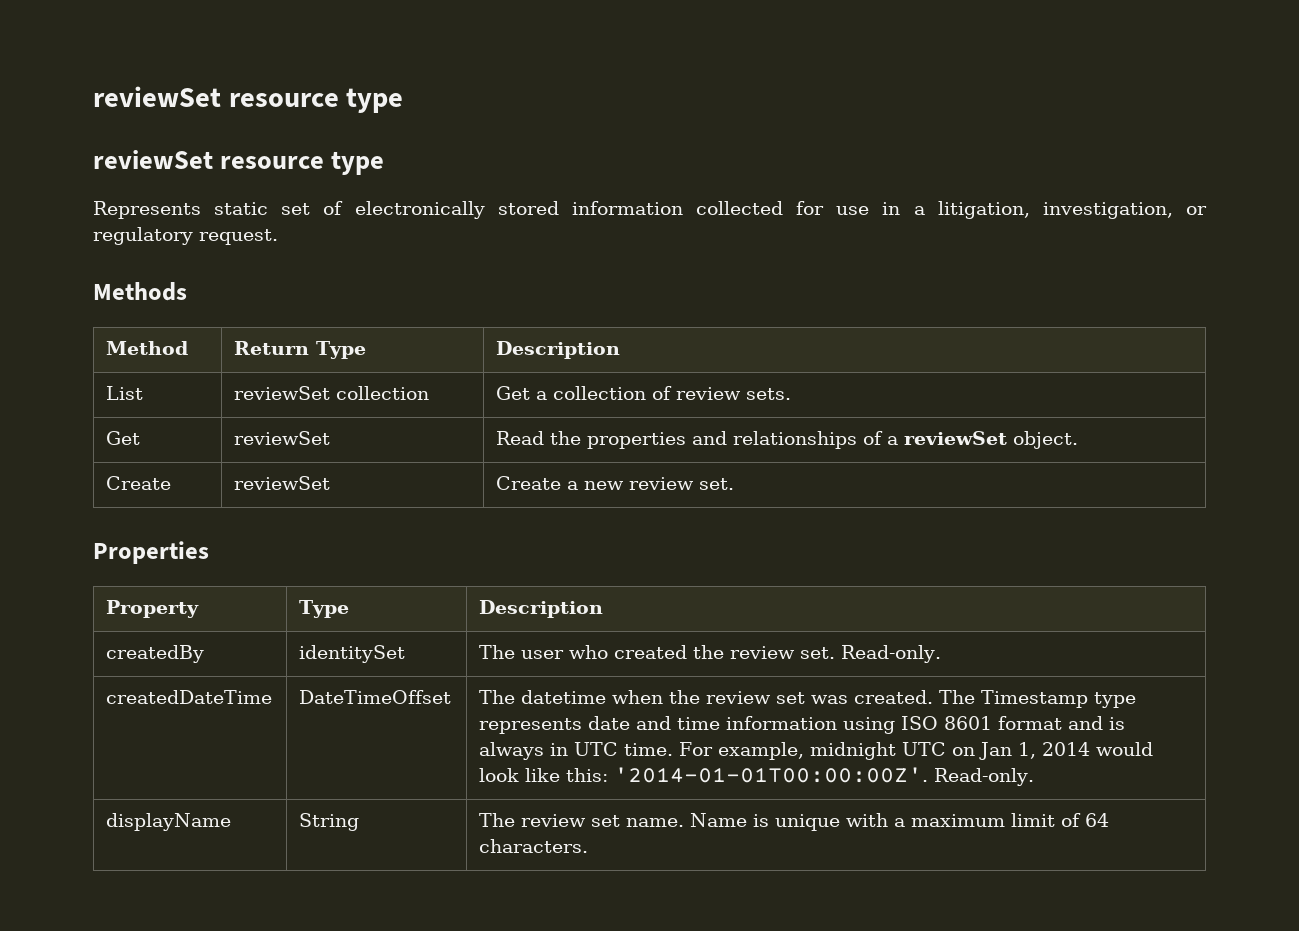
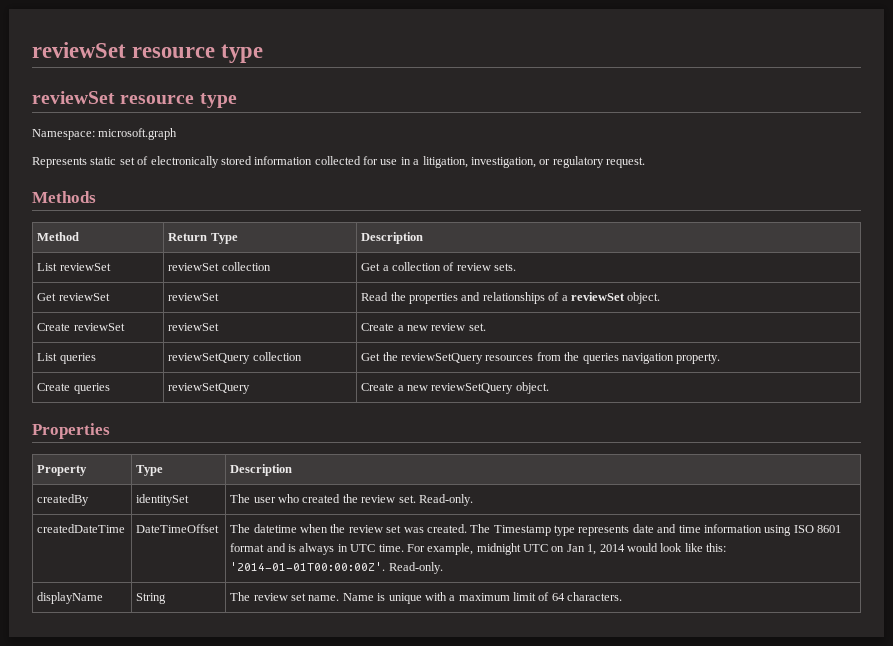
+ Namespace: microsoft.graph
- List | reviewSet collection | Get a collection of review sets.
+ List reviewSet | reviewSet collection | Get a collection of review sets.
- Get | reviewSet | Read the properties and relationships of a reviewSet object.
+ Get reviewSet | reviewSet | Read the properties and relationships of a reviewSet object.
- Create | reviewSet | Create a new review set.
+ Create reviewSet | reviewSet | Create a new review set.
+ List queries | reviewSetQuery collection | Get the reviewSetQuery resources from the queries navigation property.
+ Create queries | reviewSetQuery | Create a new reviewSetQuery object.

